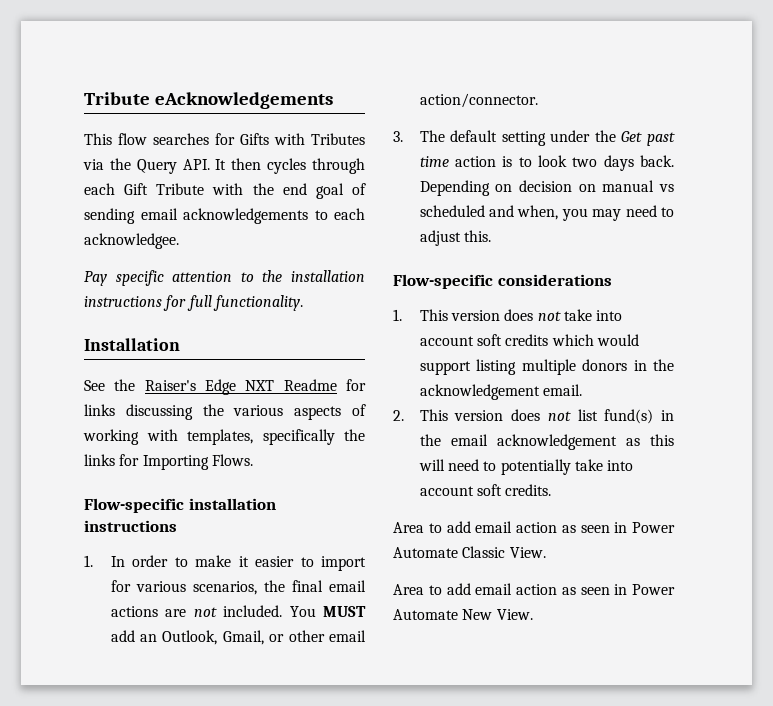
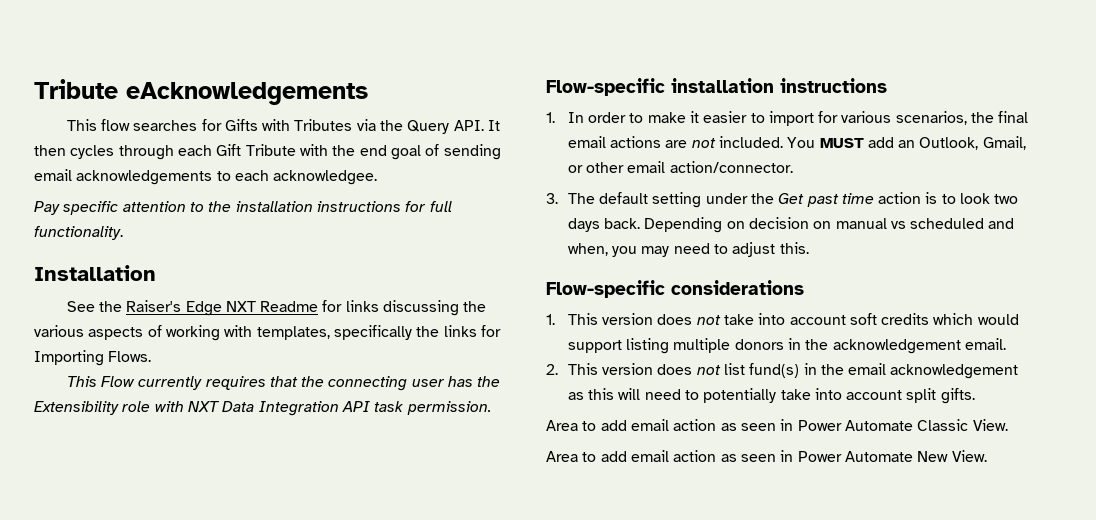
+ This Flow currently requires that the connecting user has the Extensibility role with NXT Data Integration API task permission.
- 2. This version does not list fund(s) in the email acknowledgement as this will need to potentially take into account soft credits.
+ 2. This version does not list fund(s) in the email acknowledgement as this will need to potentially take into account split gifts.

